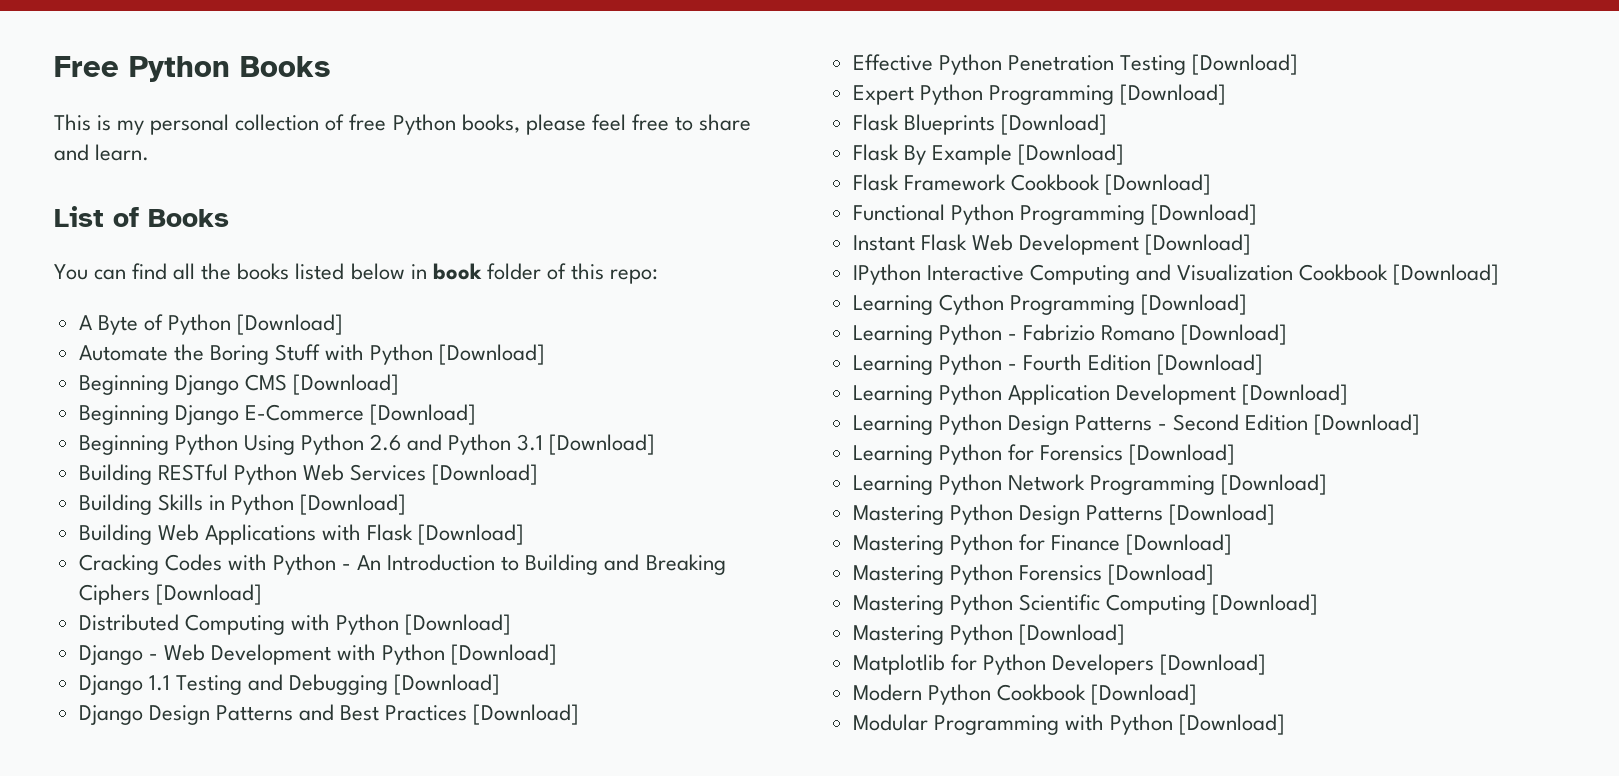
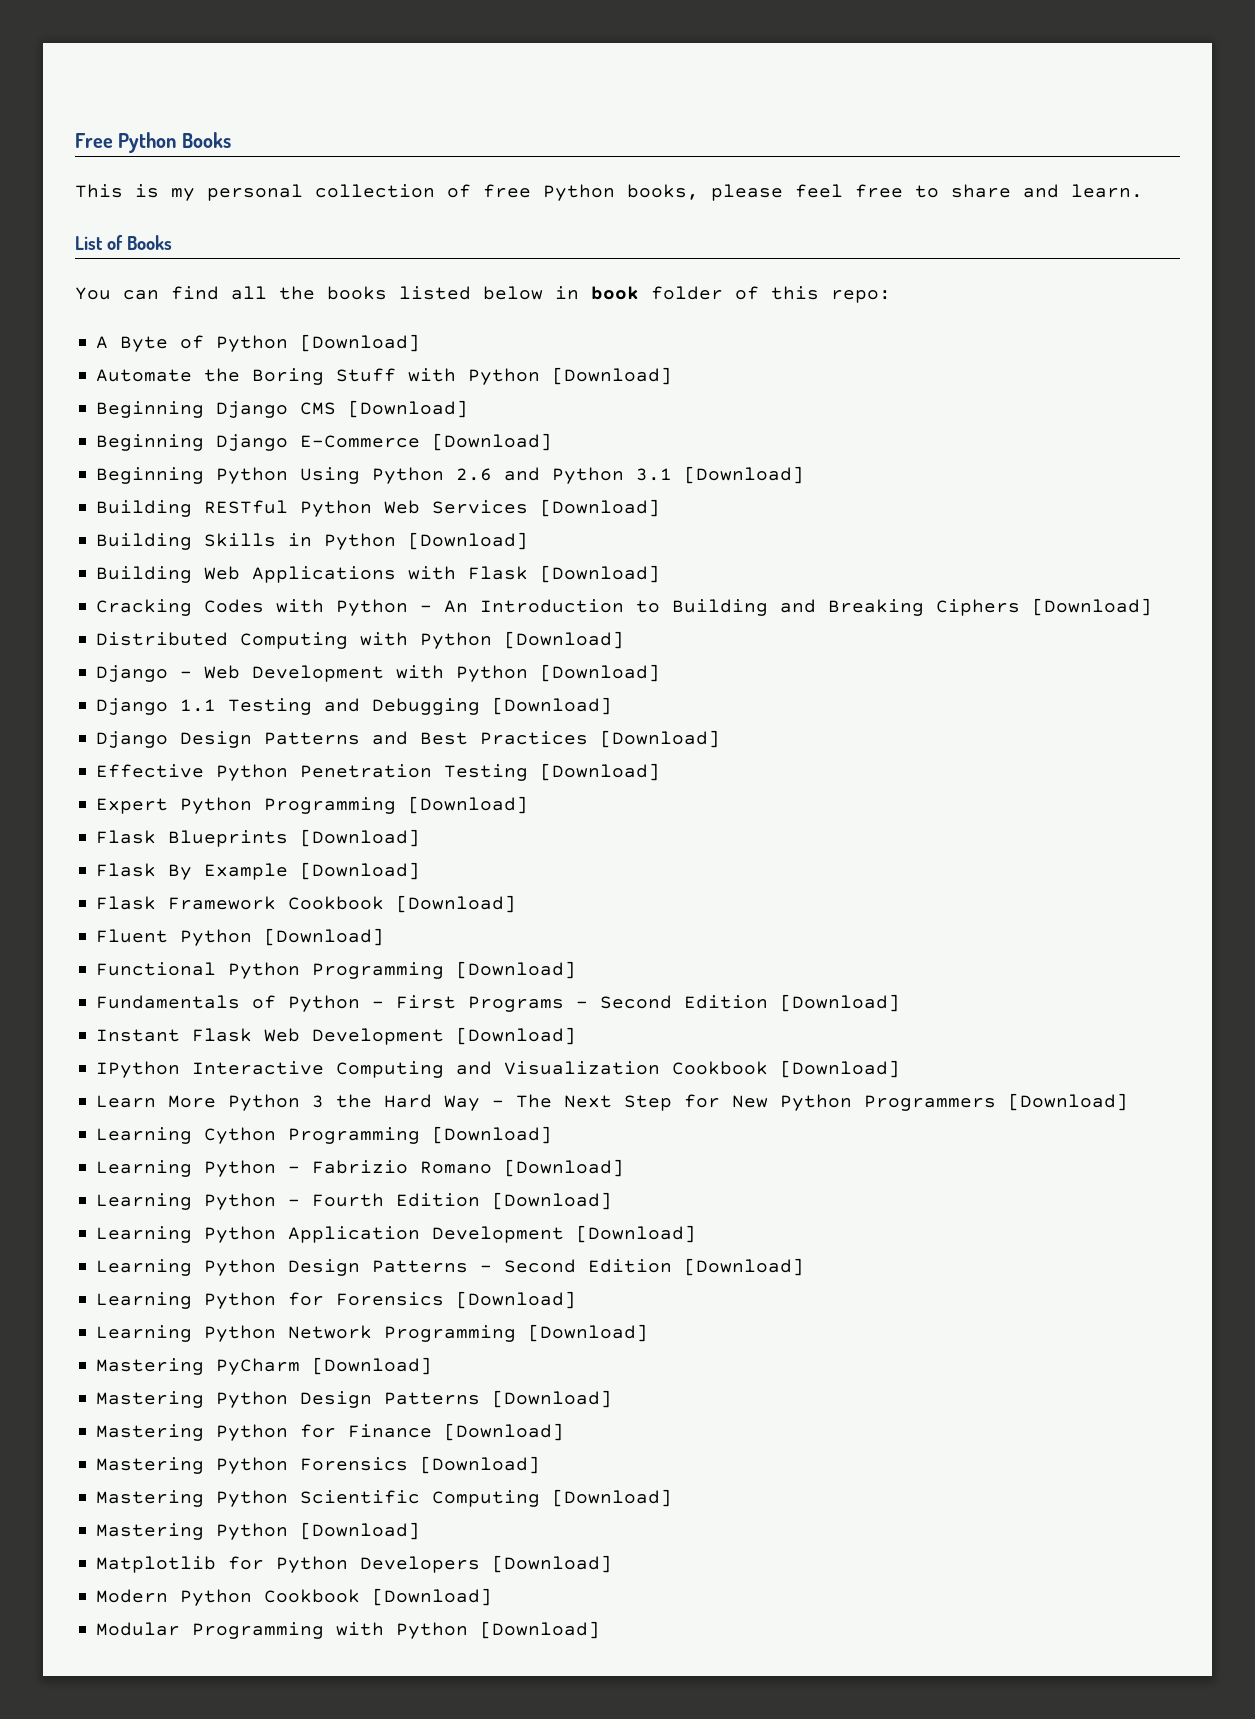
+ Fluent Python [Download]
+ Fundamentals of Python - First Programs - Second Edition [Download]
+ Learn More Python 3 the Hard Way - The Next Step for New Python Programmers [Download]
+ Mastering PyCharm [Download]

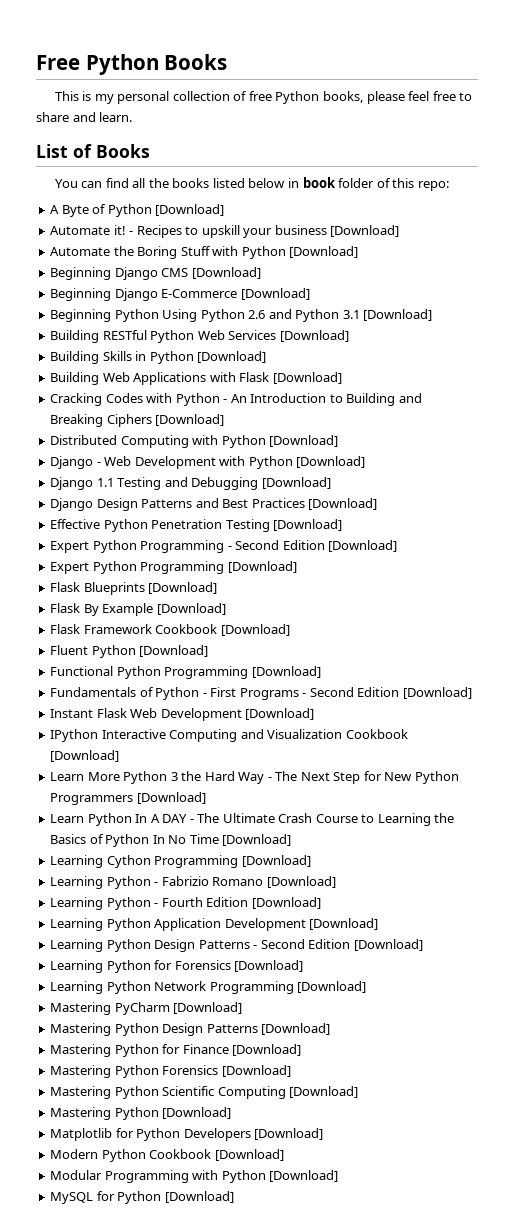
+ Automate it! - Recipes to upskill your business [Download]
+ Expert Python Programming - Second Edition [Download]
+ Learn Python In A DAY - The Ultimate Crash Course to Learning the Basics of Python In No Time [Download]
+ MySQL for Python [Download]

